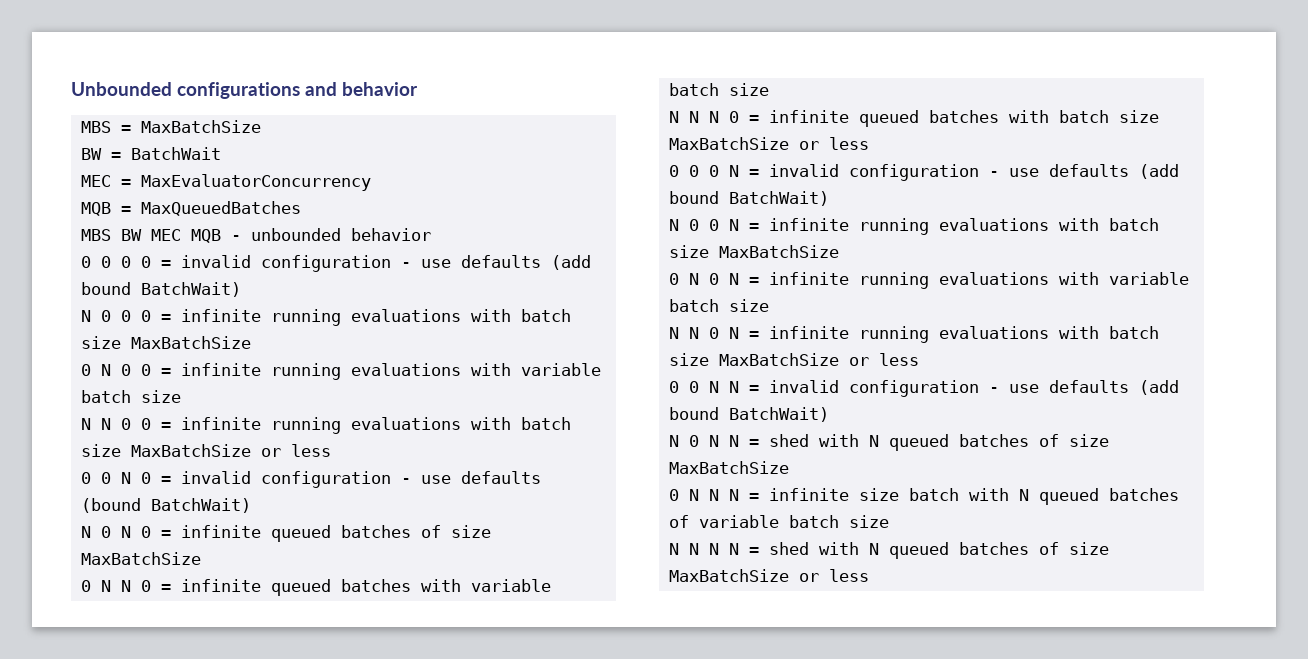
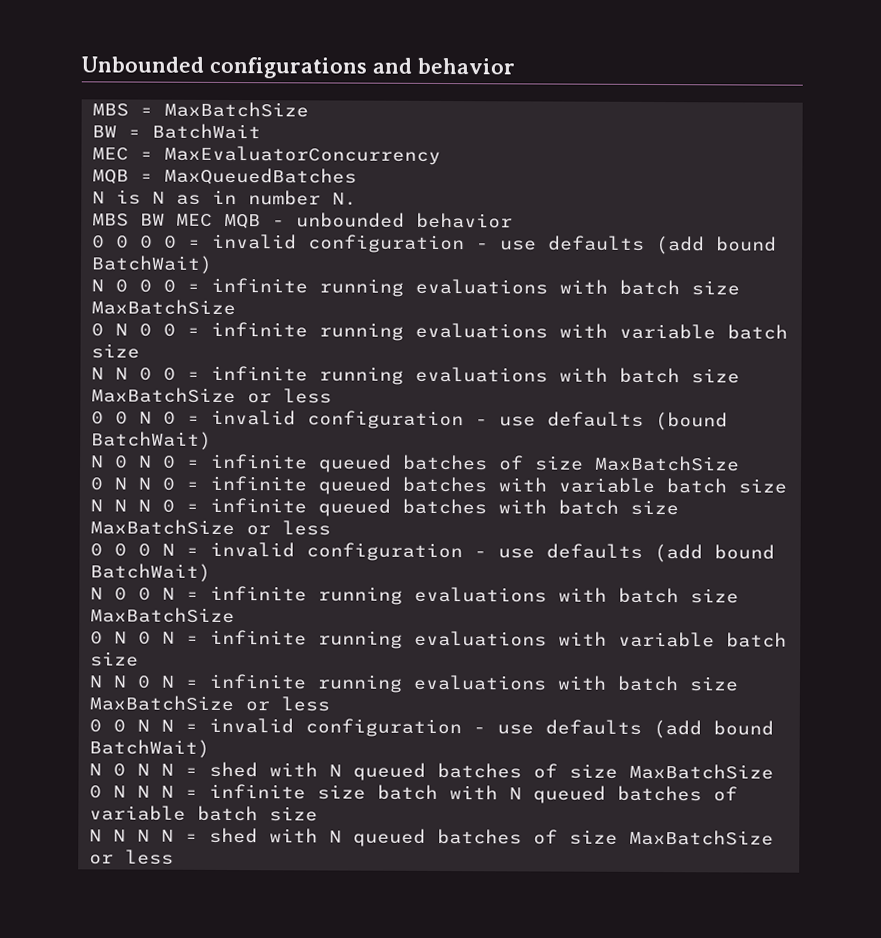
+ N is N as in number N.

